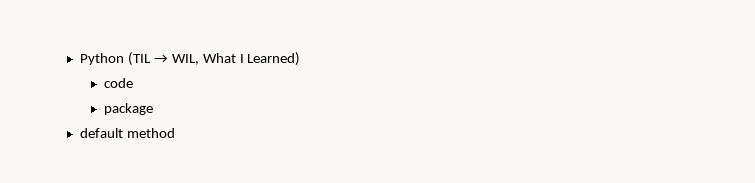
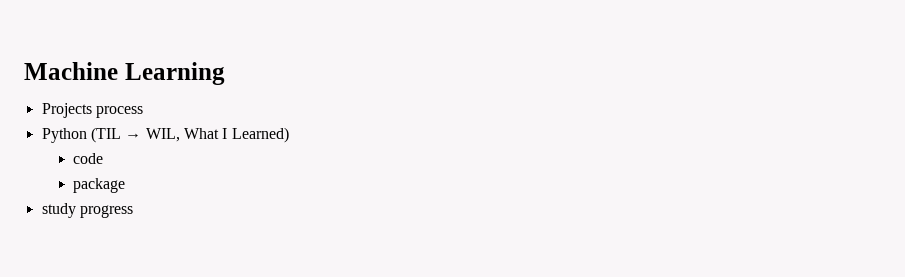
+ Machine Learning
+ Projects process
- default method
+ study progress

